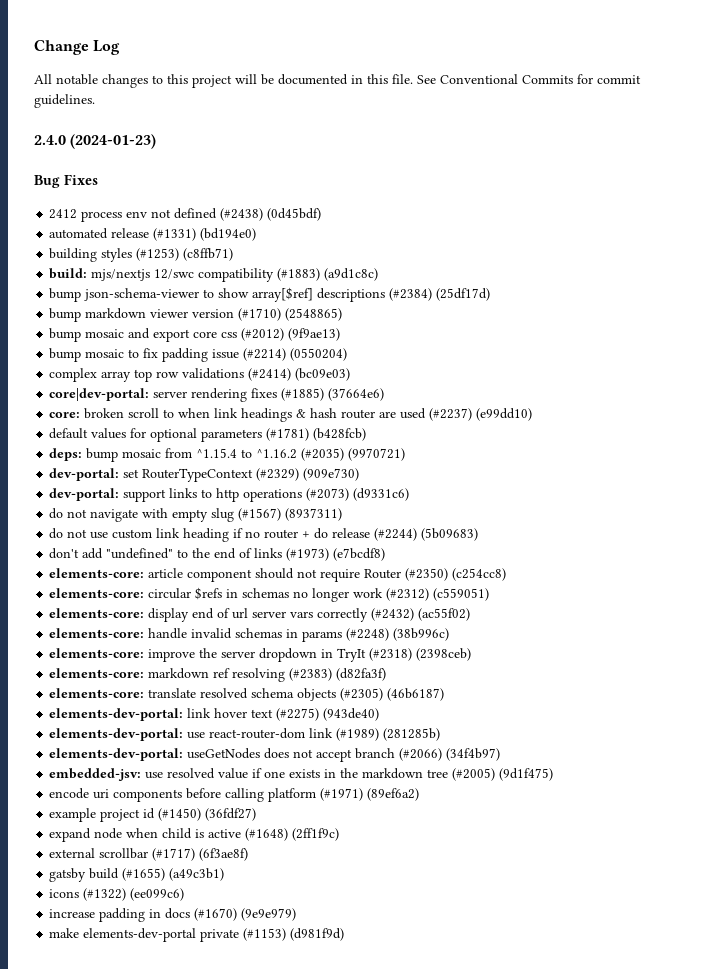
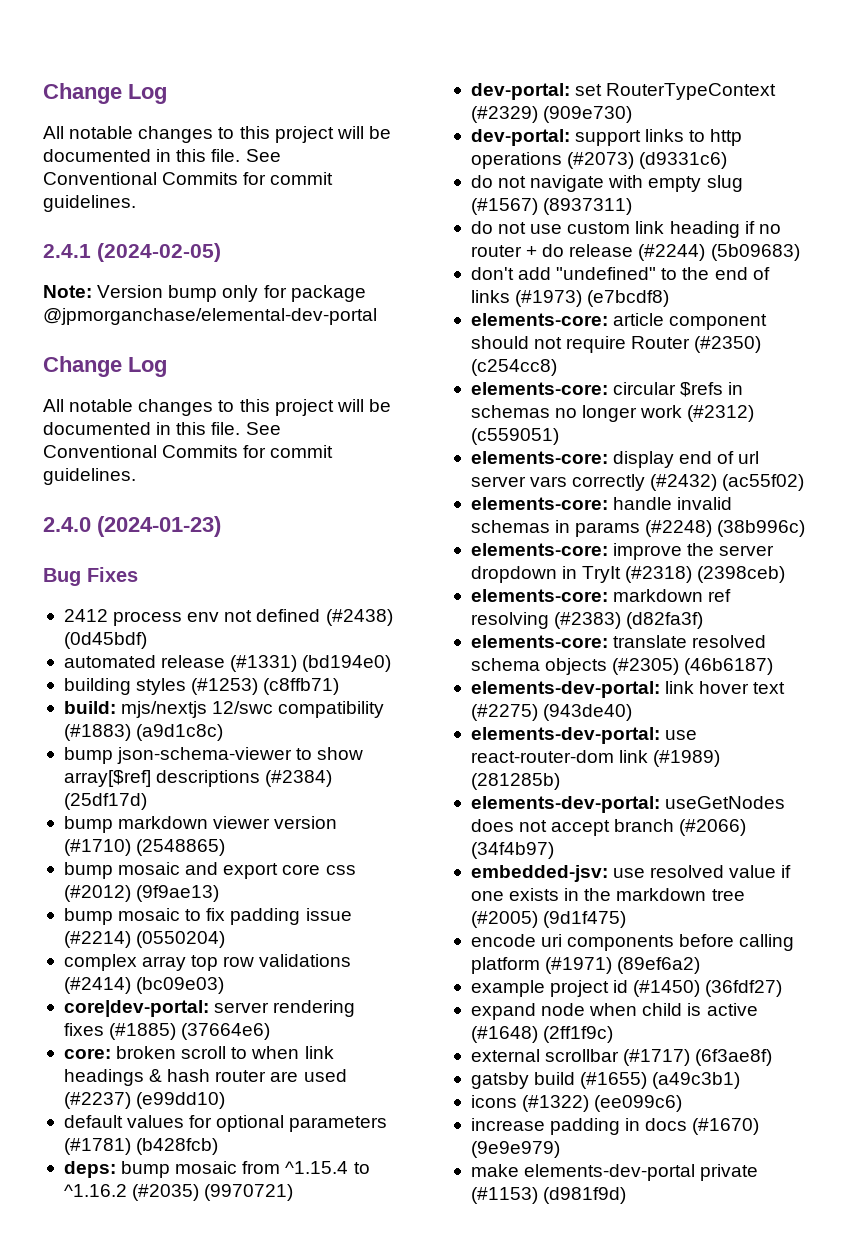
+ 2.4.1 (2024-02-05)
+ Note: Version bump only for package @jpmorganchase/elemental-dev-portal
+ Change Log
+ All notable changes to this project will be documented in this file. See Conventional Commits for commit guidelines.

